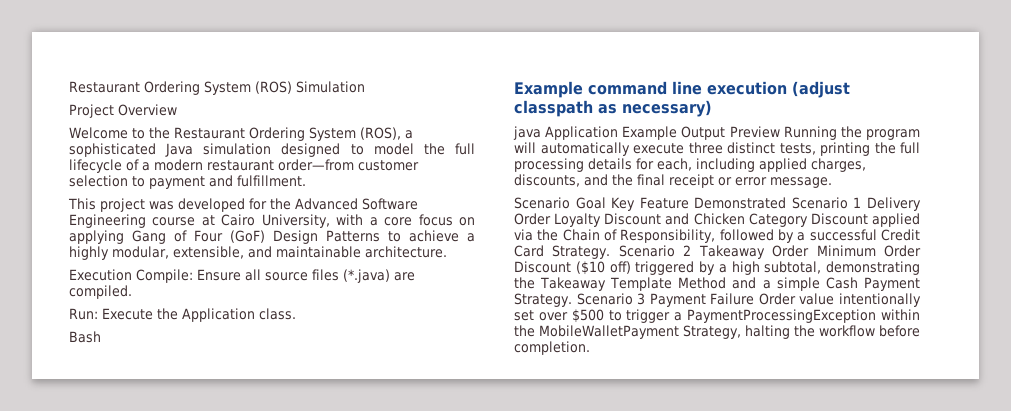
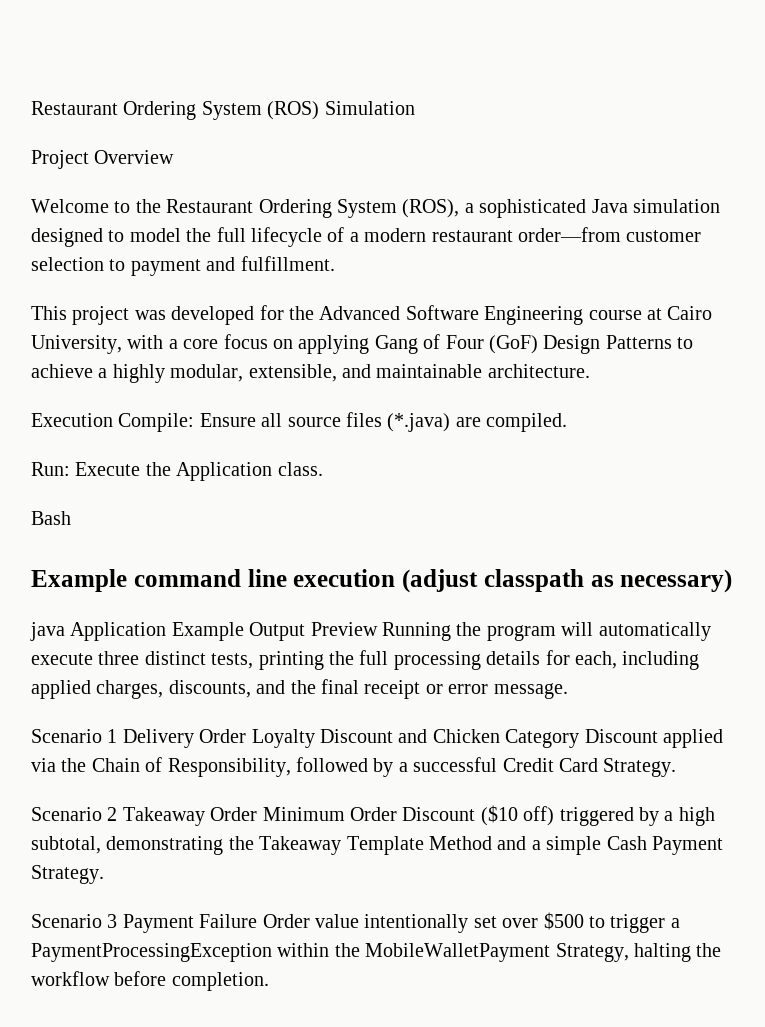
- Scenario Goal Key Feature Demonstrated Scenario 1 Delivery Order Loyalty Discount and Chicken Category Discount applied via the Chain of Responsibility, followed by a successful Credit Card Strategy. Scenario 2 Takeaway Order Minimum Order Discount ($10 off) triggered by a high subtotal, demonstrating the Takeaway Template Method and a simple Cash Payment Strategy. Scenario 3 Payment Failure Order value intentionally set over $500 to trigger a PaymentProcessingException within the MobileWalletPayment Strategy, halting the workflow before completion.
+ Scenario 1 Delivery Order Loyalty Discount and Chicken Category Discount applied via the Chain of Responsibility, followed by a successful Credit Card Strategy.
+ Scenario 2 Takeaway Order Minimum Order Discount ($10 off) triggered by a high subtotal, demonstrating the Takeaway Template Method and a simple Cash Payment Strategy.
+ Scenario 3 Payment Failure Order value intentionally set over $500 to trigger a PaymentProcessingException within the MobileWalletPayment Strategy, halting the workflow before completion.

